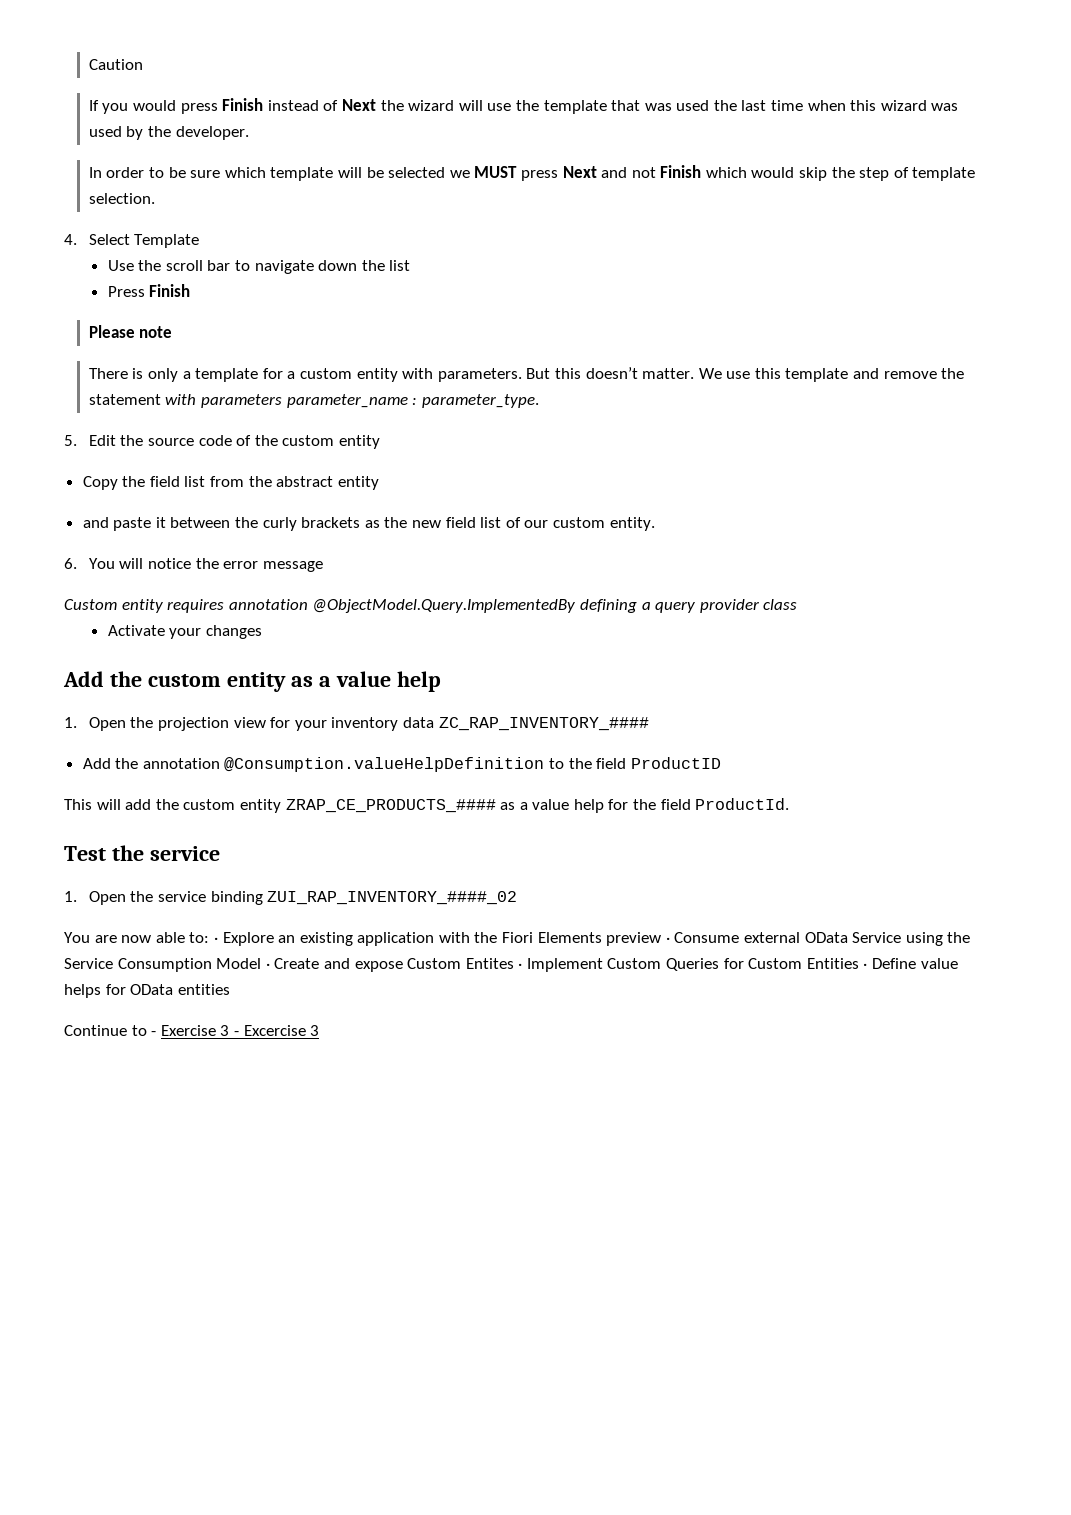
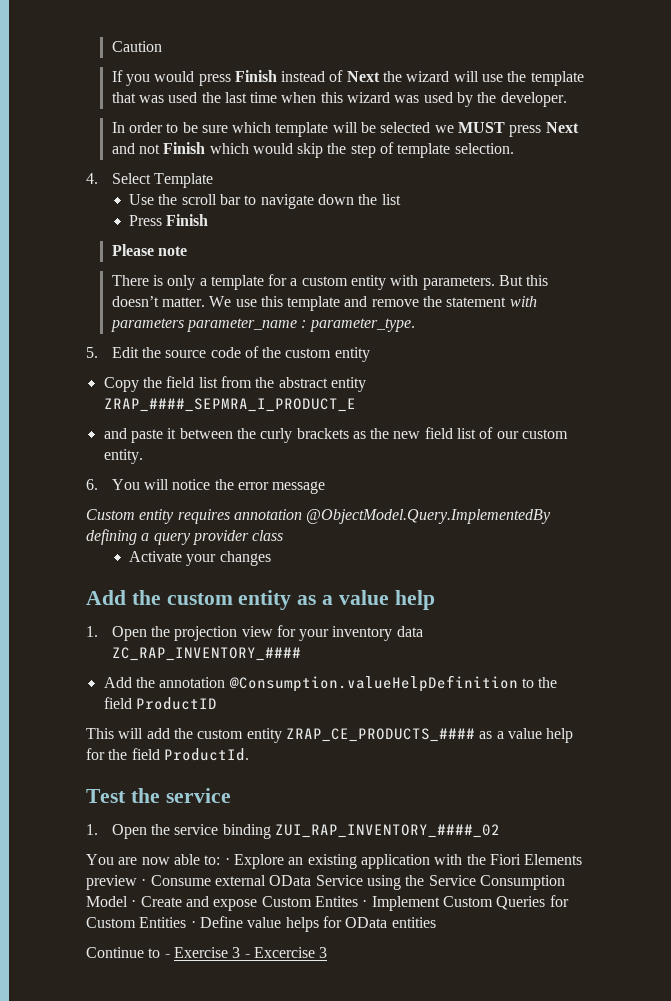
- Copy the field list from the abstract entity
+ Copy the field list from the abstract entity ZRAP_####_SEPMRA_I_PRODUCT_E

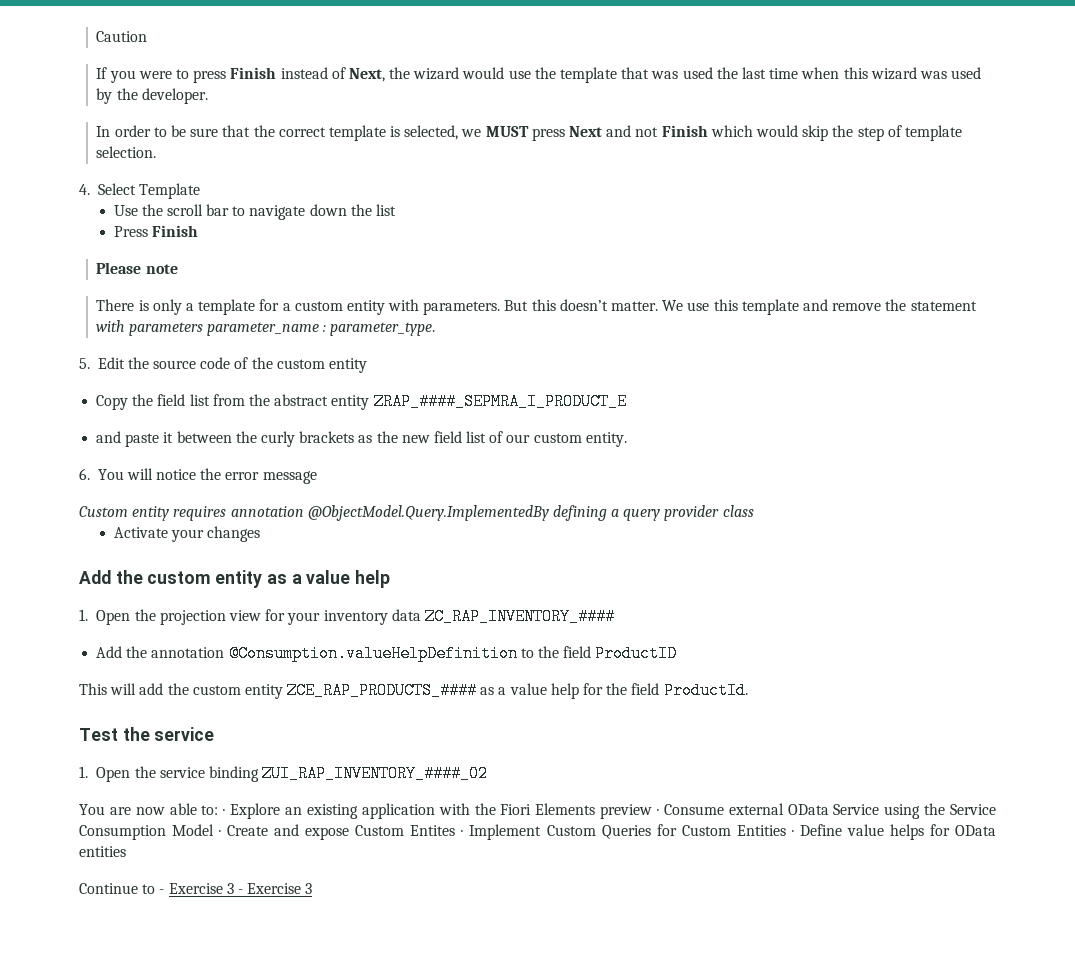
- If you would press Finish instead of Next the wizard will use the template that was used the last time when this wizard was used by the developer.
+ If you were to press Finish instead of Next, the wizard would use the template that was used the last time when this wizard was used by the developer.
- In order to be sure which template will be selected we MUST press Next and not Finish which would skip the step of template selection.
+ In order to be sure that the correct template is selected, we MUST press Next and not Finish which would skip the step of template selection.
- This will add the custom entity ZRAP_CE_PRODUCTS_#### as a value help for the field ProductId.
+ This will add the custom entity ZCE_RAP_PRODUCTS_#### as a value help for the field ProductId.
- Continue to - Exercise 3 - Excercise 3
+ Continue to - Exercise 3 - Exercise 3

